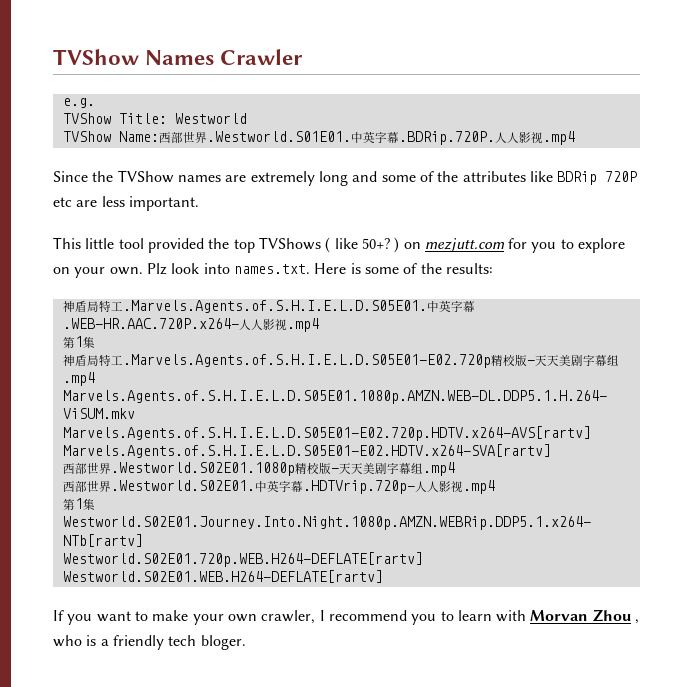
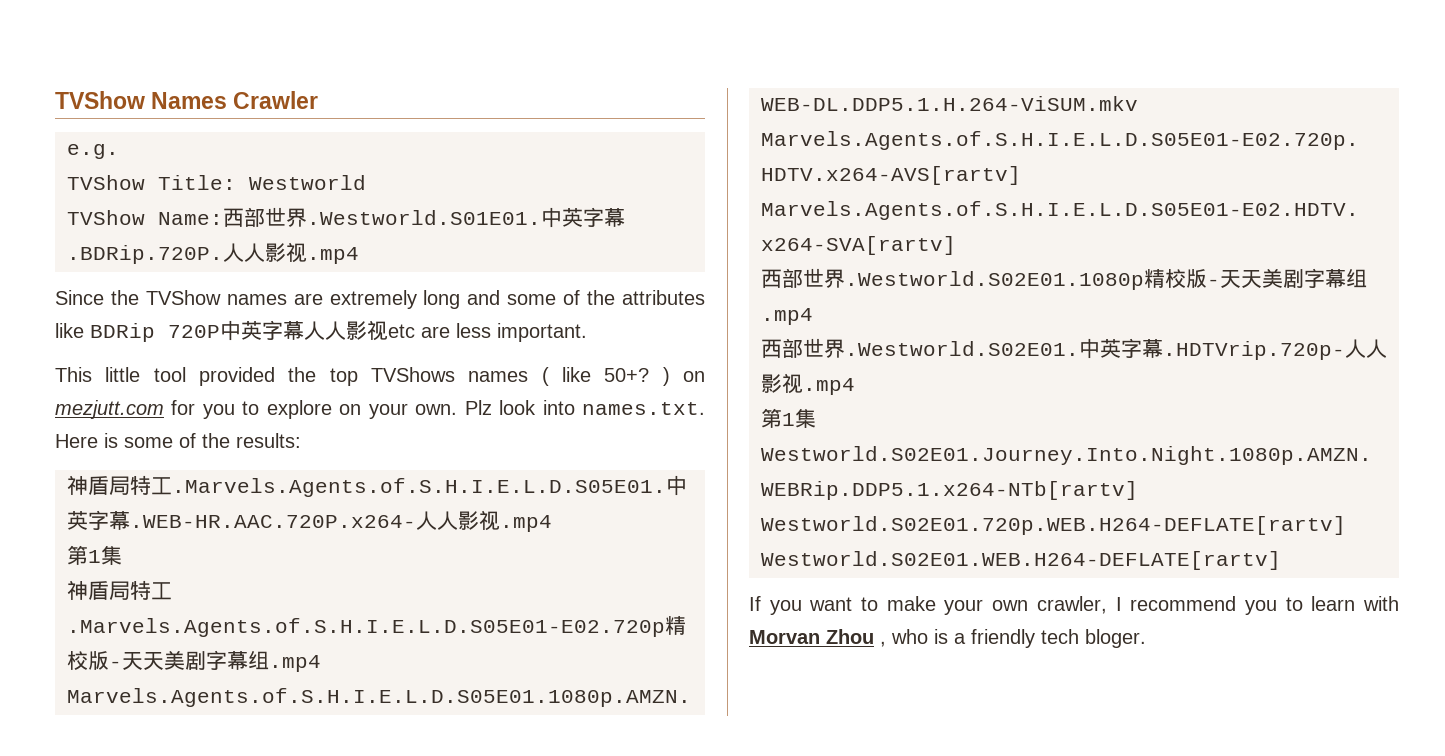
- Since the TVShow names are extremely long and some of the attributes like BDRip 720P etc are less important.
+ Since the TVShow names are extremely long and some of the attributes like BDRip 720P中英字幕人人影视etc are less important.
- This little tool provided the top TVShows ( like 50+? ) on mezjutt.com for you to explore on your own.
+ This little tool provided the top TVShows names ( like 50+? ) on mezjutt.com for you to explore on your own.

